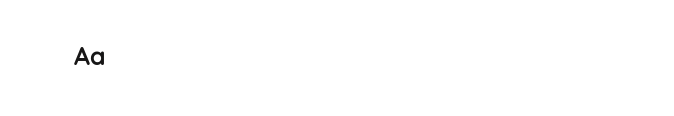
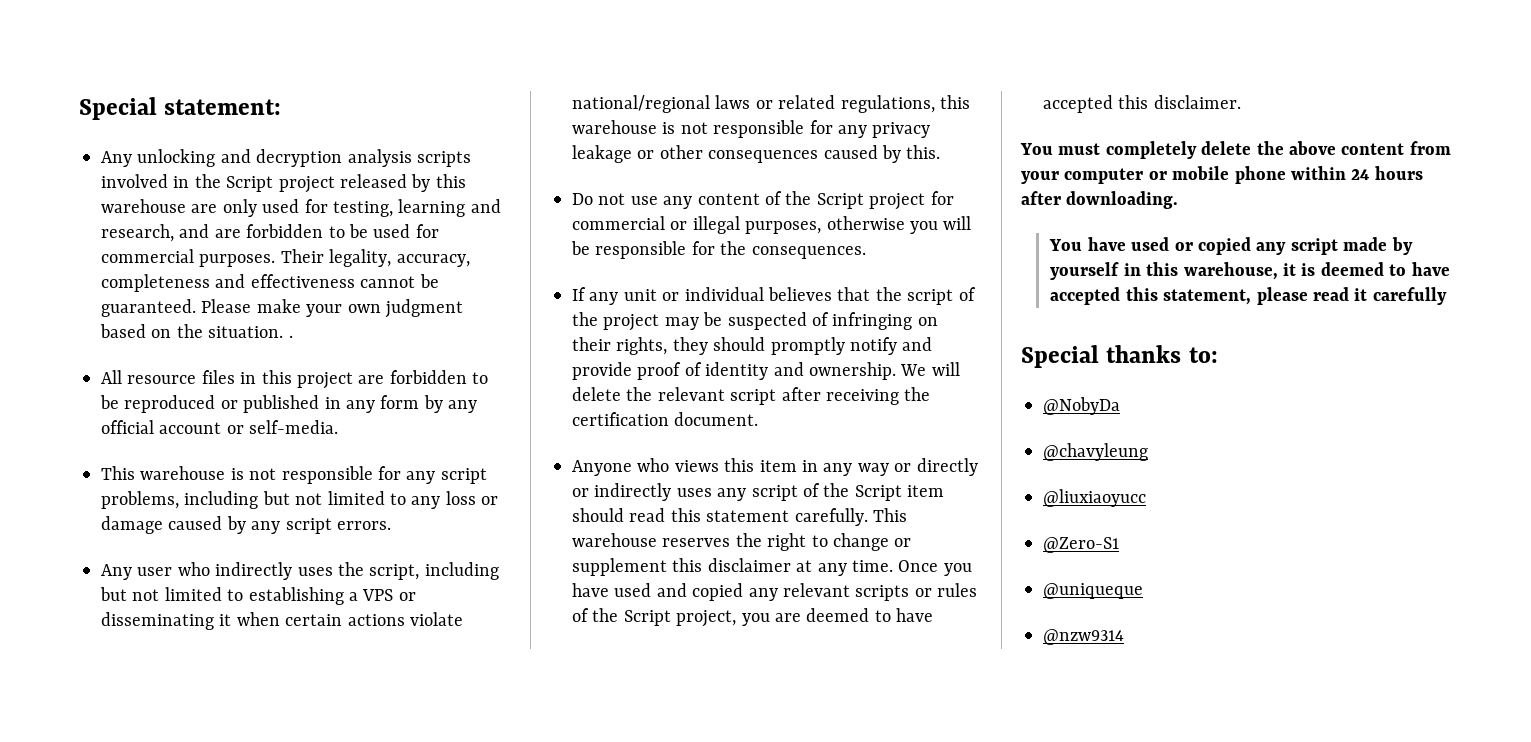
- Aa
+ Special statement:
+ Any unlocking and decryption analysis scripts involved in the Script project released by this warehouse are only used for testing, learning and research, and are forbidden to be used for commercial purposes. Their legality, accuracy, completeness and effectiveness cannot be guaranteed. Please make your own judgment based on the situation. .
+ All resource files in this project are forbidden to be reproduced or published in any form by any official account or self-media.
+ This warehouse is not responsible for any script problems, including but not limited to any loss or damage caused by any script errors.
+ Any user who indirectly uses the script, including but not limited to establishing a VPS or disseminating it when certain actions violate national/regional laws or related regulations, this warehouse is not responsible for any privacy leakage or other consequences caused by this.
+ Do not use any content of the Script project for commercial or illegal purposes, otherwise you will be responsible for the consequences.
+ If any unit or individual believes that the script of the project may be suspected of infringing on their rights, they should promptly notify and provide proof of identity and ownership. We will delete the relevant script after receiving the certification document.
+ Anyone who views this item in any way or directly or indirectly uses any script of the Script item should read this statement carefully. This warehouse reserves the right to change or supplement this disclaimer at any time. Once you have used and copied any relevant scripts or rules of the Script project, you are deemed to have accepted this disclaimer.
+ You must completely delete the above content from your computer or mobile phone within 24 hours after downloading.
+ You have used or copied any script made by yourself in this warehouse, it is deemed to have accepted this statement, please read it carefully
+ Special thanks to:
+ @NobyDa
+ @chavyleung
+ @liuxiaoyucc
+ @Zero-S1
+ @uniqueque
+ @nzw9314

